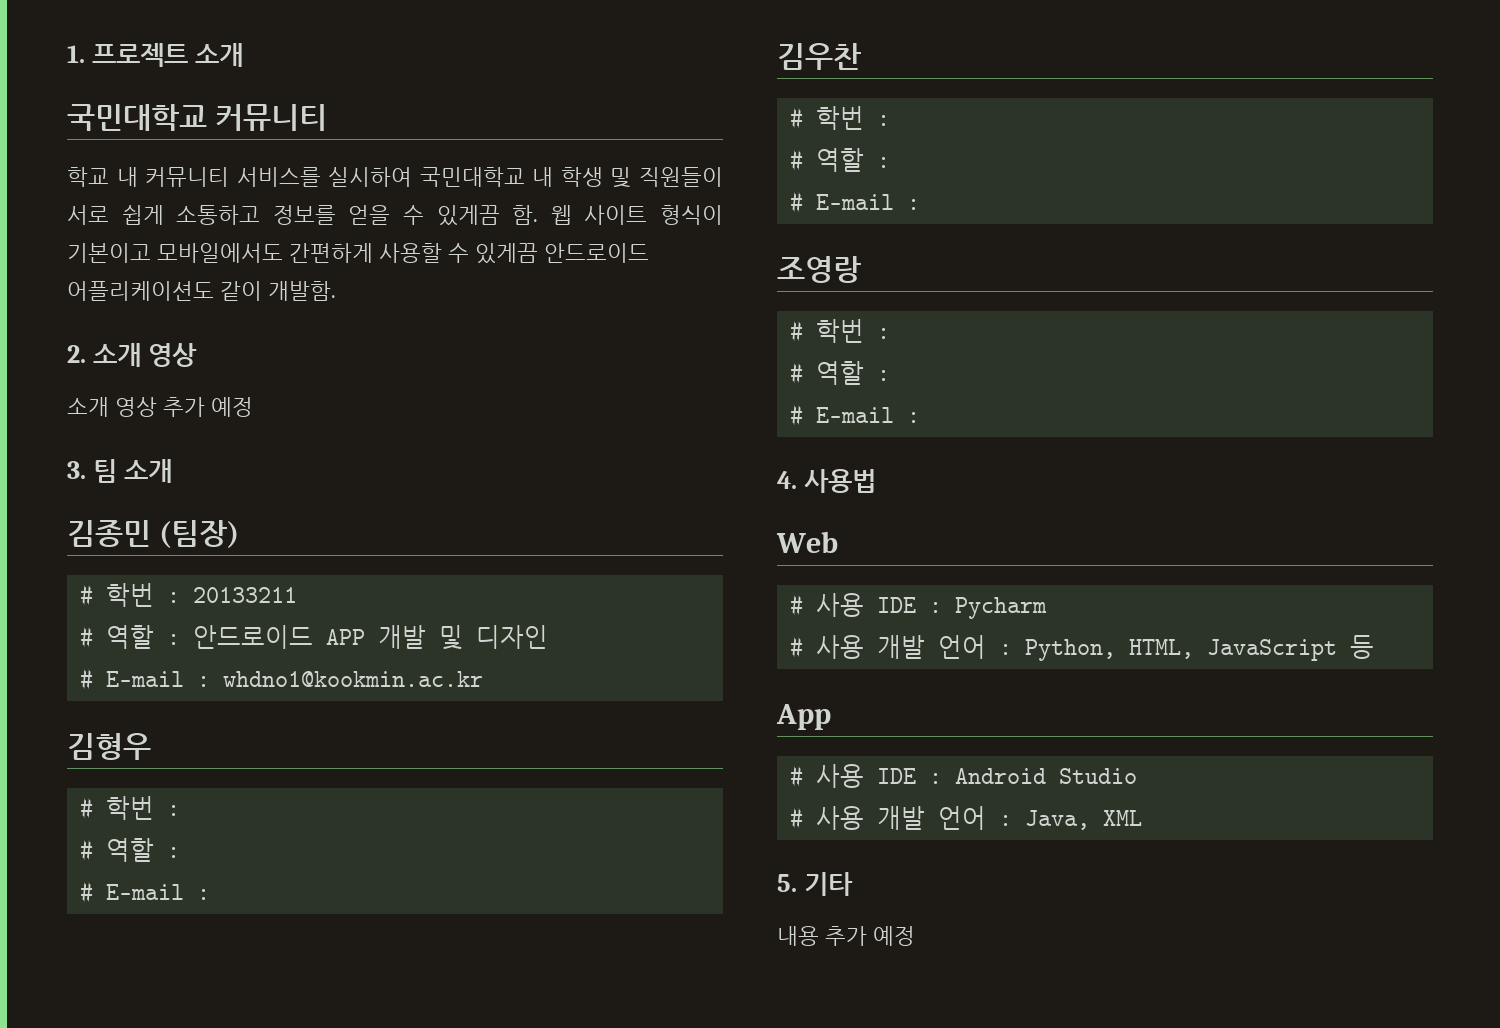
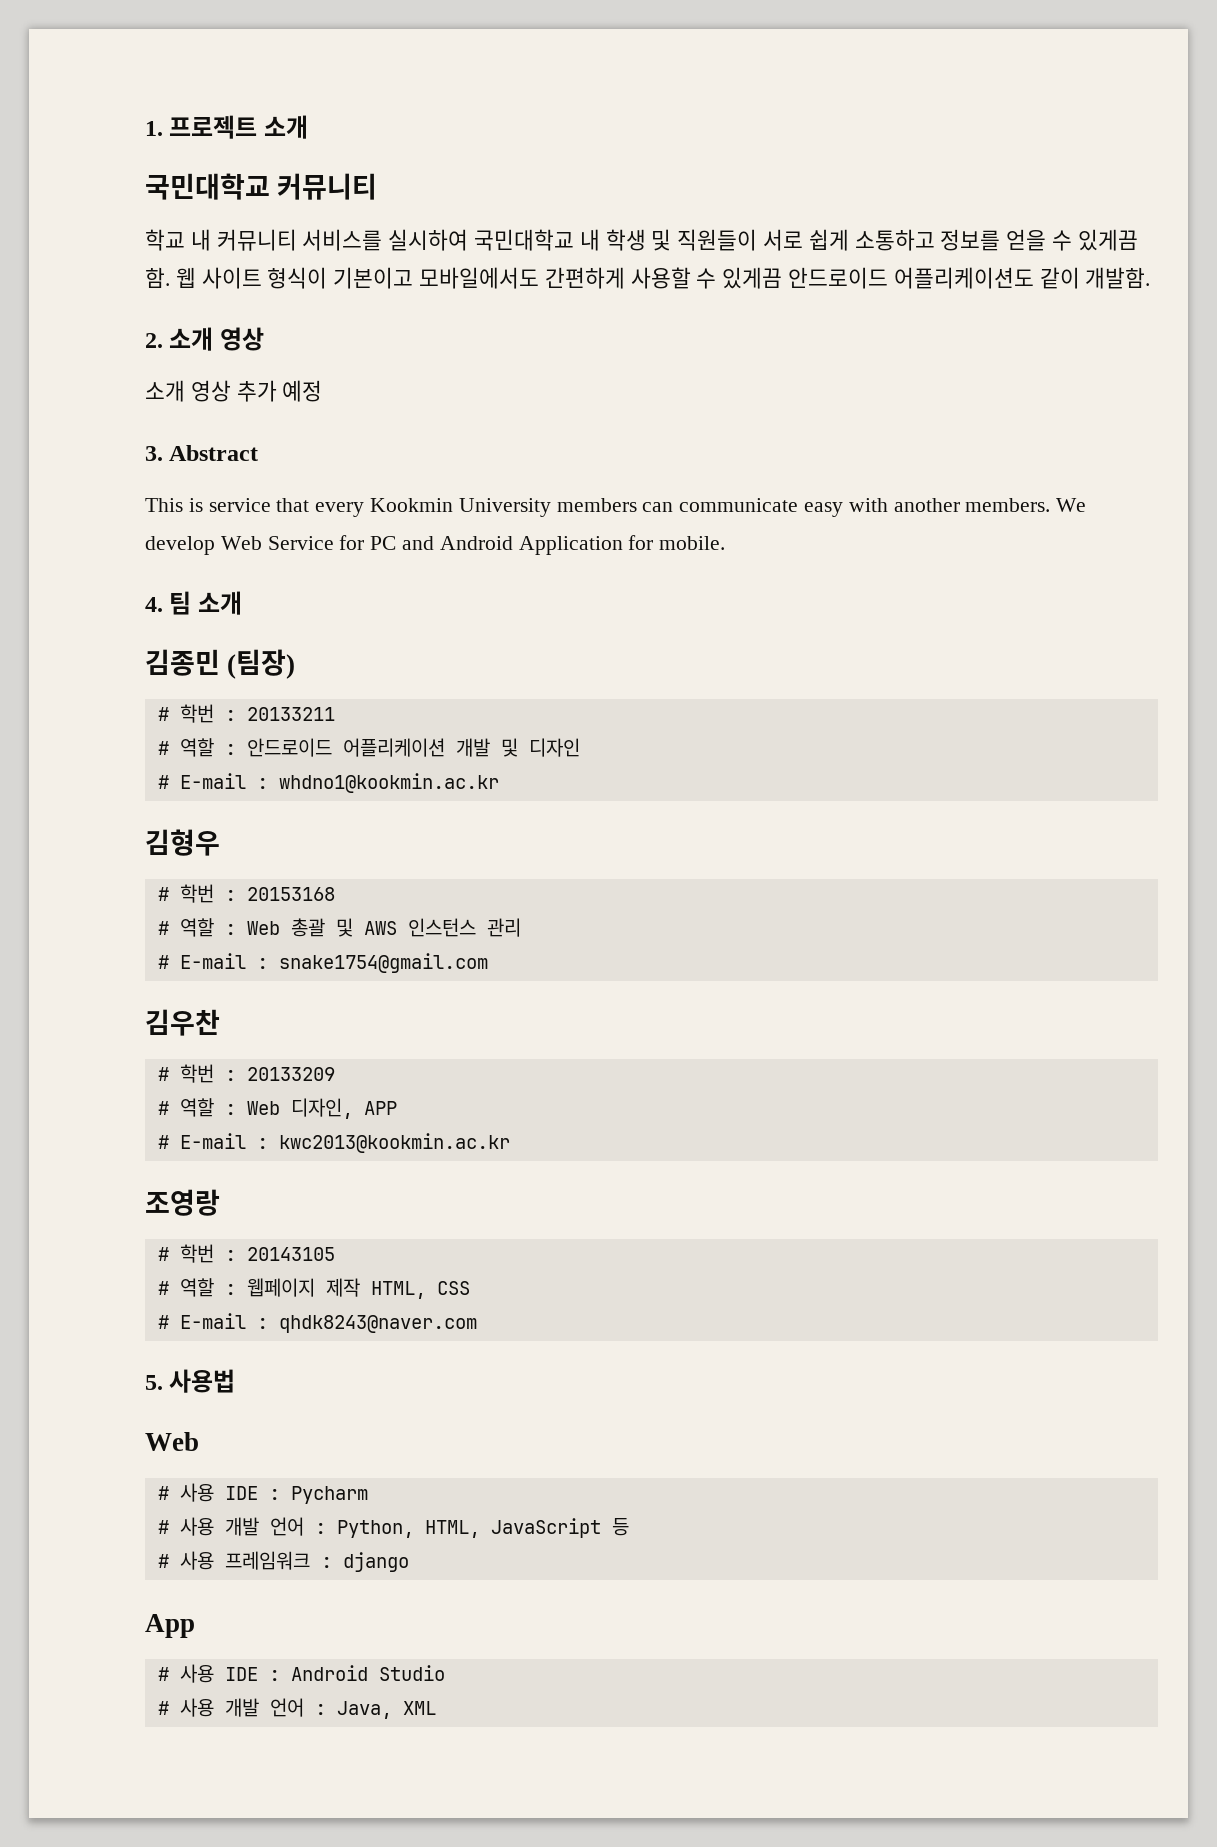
- 3. 팀 소개
+ 3. Abstract
+ This is service that every Kookmin University members can communicate easy with another members. We develop Web Service for PC and Android Application for mobile.
+ 4. 팀 소개
- # 역할 : 안드로이드 APP 개발 및 디자인
+ # 역할 : 안드로이드 어플리케이션 개발 및 디자인
  김형우
- # 학번 :
- # 역할 :
- # E-mail :
+ # 학번 : 20153168
+ # 역할 : Web 총괄 및 AWS 인스턴스 관리
+ # E-mail : snake1754@gmail.com
  김우찬
- # 학번 :
- # 역할 :
- # E-mail :
+ # 학번 : 20133209
+ # 역할 : Web 디자인, APP
+ # E-mail : kwc2013@kookmin.ac.kr
  조영랑
- # 학번 :
- # 역할 :
- # E-mail :
- 4. 사용법
+ # 학번 : 20143105
+ # 역할 : 웹페이지 제작 HTML, CSS
+ # E-mail : qhdk8243@naver.com
+ 5. 사용법
+ # 사용 프레임워크 : django
- 5. 기타
- 내용 추가 예정

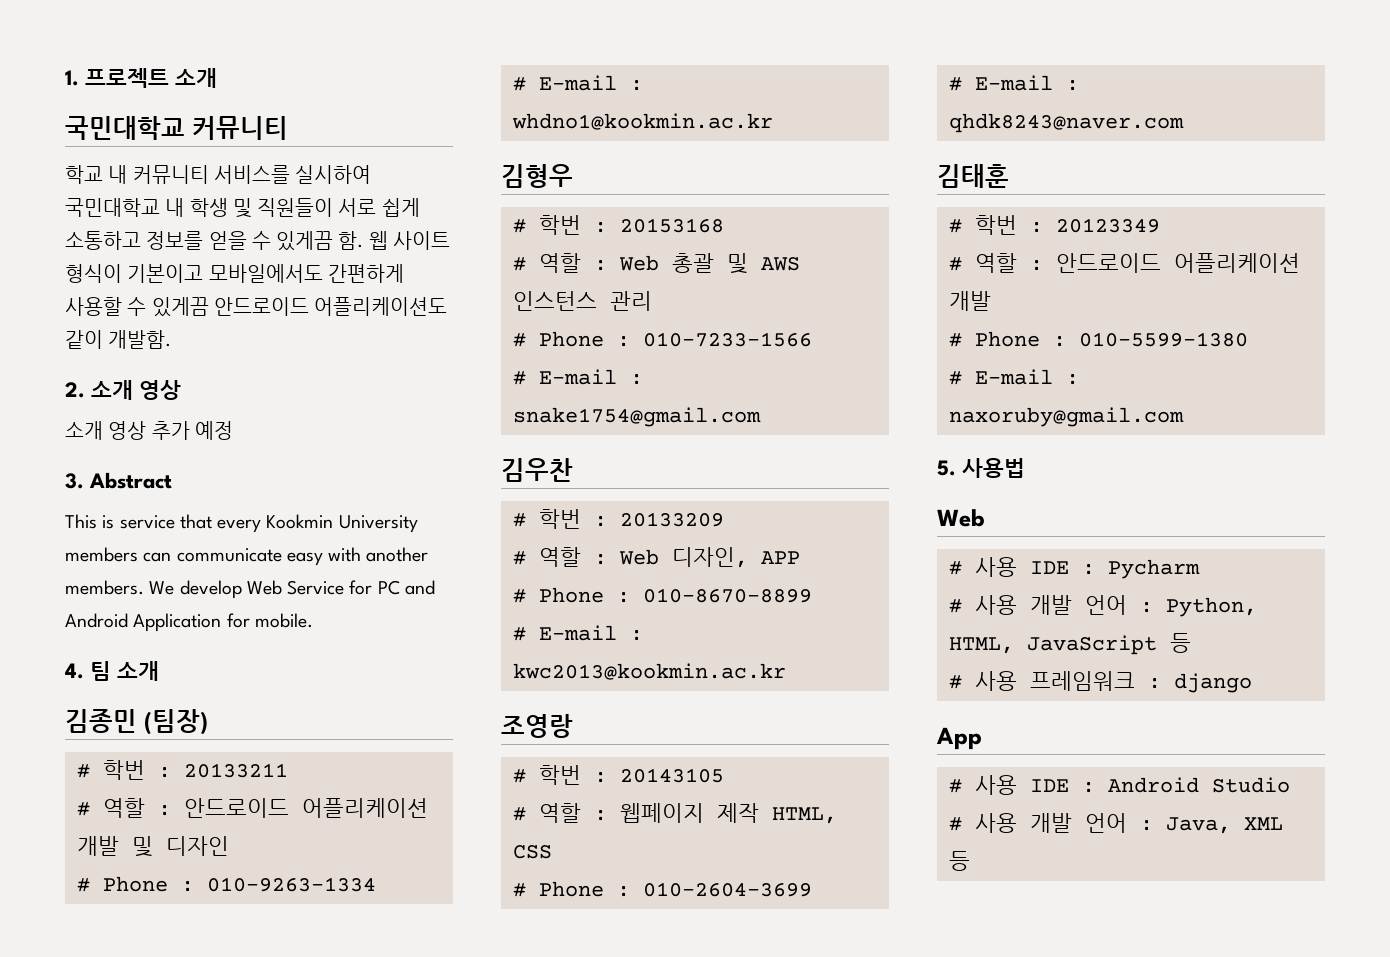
+ # Phone : 010-9263-1334
+ # Phone : 010-7233-1566
+ # Phone : 010-8670-8899
+ # Phone : 010-2604-3699
+ 김태훈
+ # 학번 : 20123349
+ # 역할 : 안드로이드 어플리케이션 개발
+ # Phone : 010-5599-1380
+ # E-mail : naxoruby@gmail.com
- # 사용 개발 언어 : Java, XML
+ # 사용 개발 언어 : Java, XML 등

